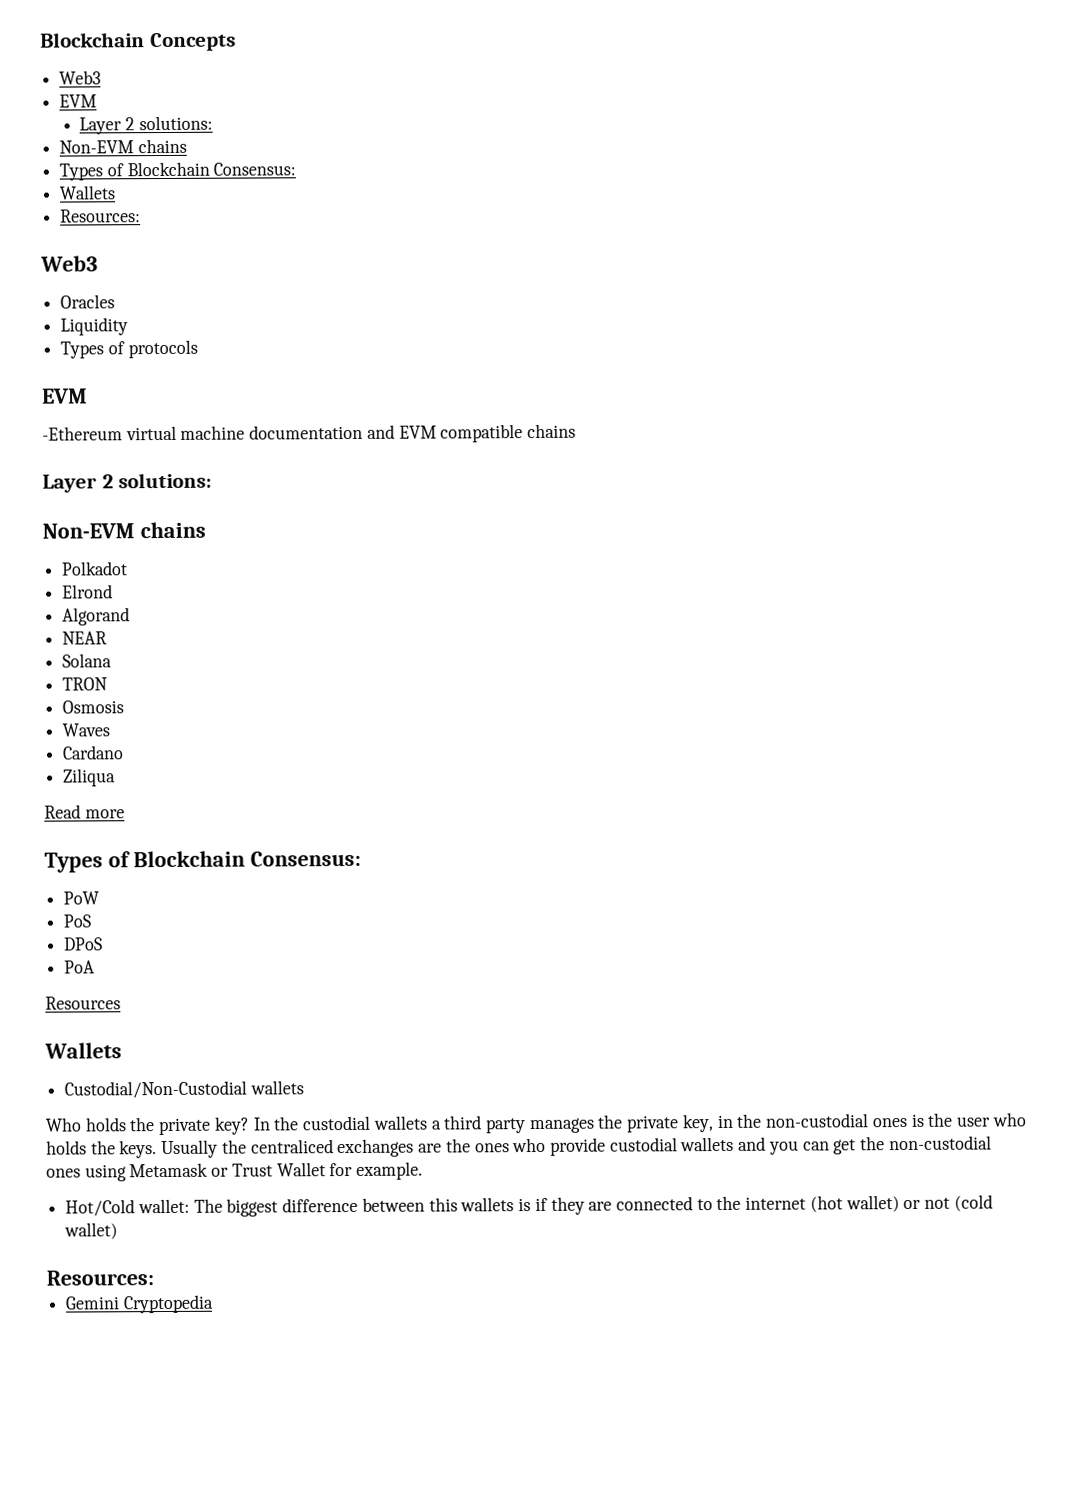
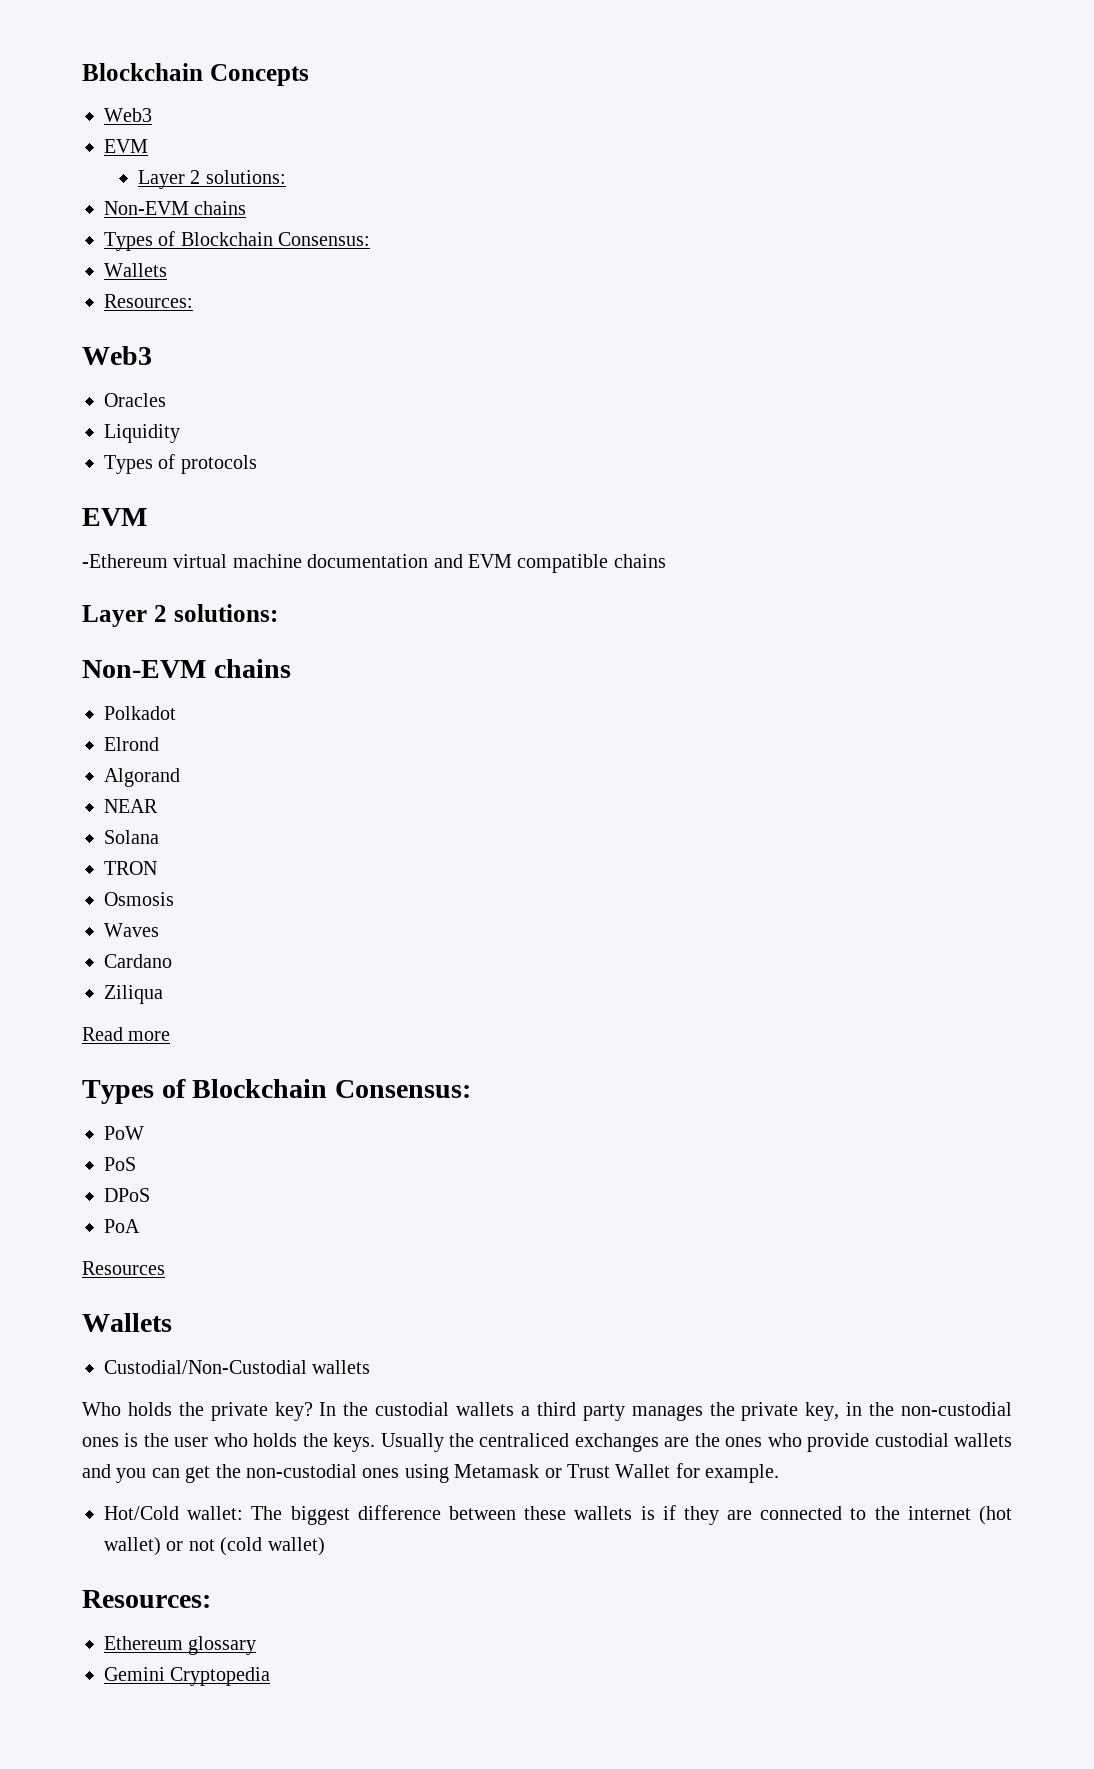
- Hot/Cold wallet: The biggest difference between this wallets is if they are connected to the internet (hot wallet) or not (cold wallet)
+ Hot/Cold wallet: The biggest difference between these wallets is if they are connected to the internet (hot wallet) or not (cold wallet)
+ Ethereum glossary

